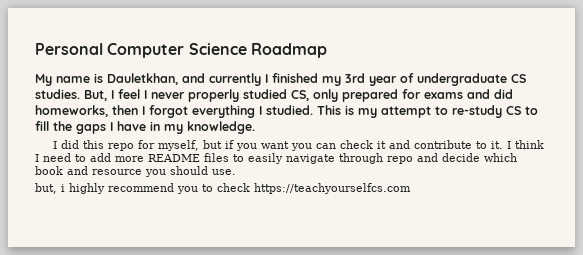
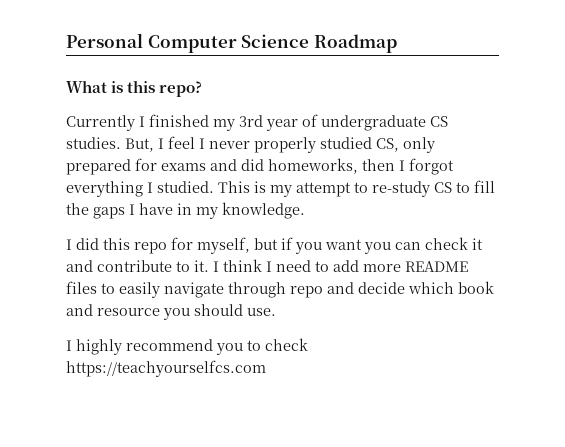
- My name is Dauletkhan, and currently I finished my 3rd year of undergraduate CS studies.
+ What is this repo?
+ Currently I finished my 3rd year of undergraduate CS studies.
- but, i highly recommend you to check https://teachyourselfcs.com
+ I highly recommend you to check https://teachyourselfcs.com

